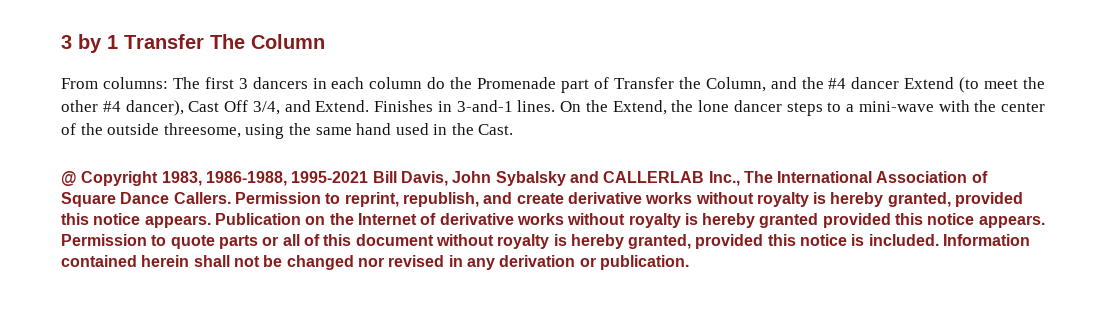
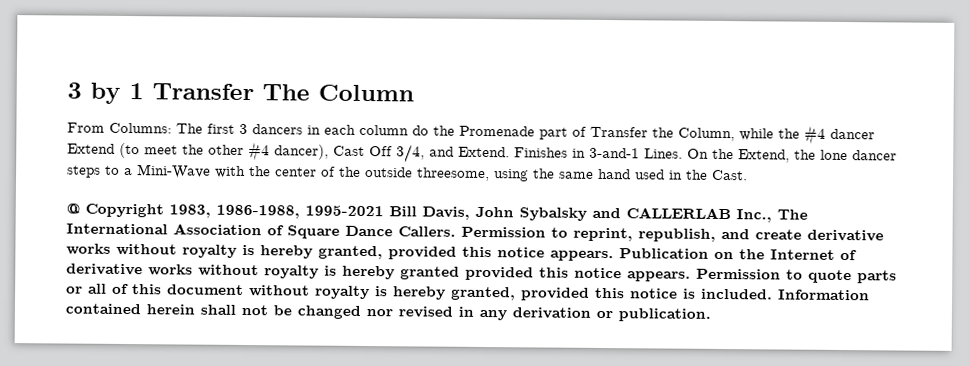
- From columns: The first 3 dancers in each column do the Promenade part of Transfer the Column, and the #4 dancer Extend (to meet the other #4 dancer), Cast Off 3/4, and Extend.
+ From Columns: The first 3 dancers in each column do the Promenade part of Transfer the Column, while the #4 dancer Extend (to meet the other #4 dancer), Cast Off 3/4, and Extend.
- Finishes in 3-and-1 lines.
+ Finishes in 3-and-1 Lines.
- On the Extend, the lone dancer steps to a mini-wave with the center of the outside threesome, using the same hand used in the Cast.
+ On the Extend, the lone dancer steps to a Mini-Wave with the center of the outside threesome, using the same hand used in the Cast.

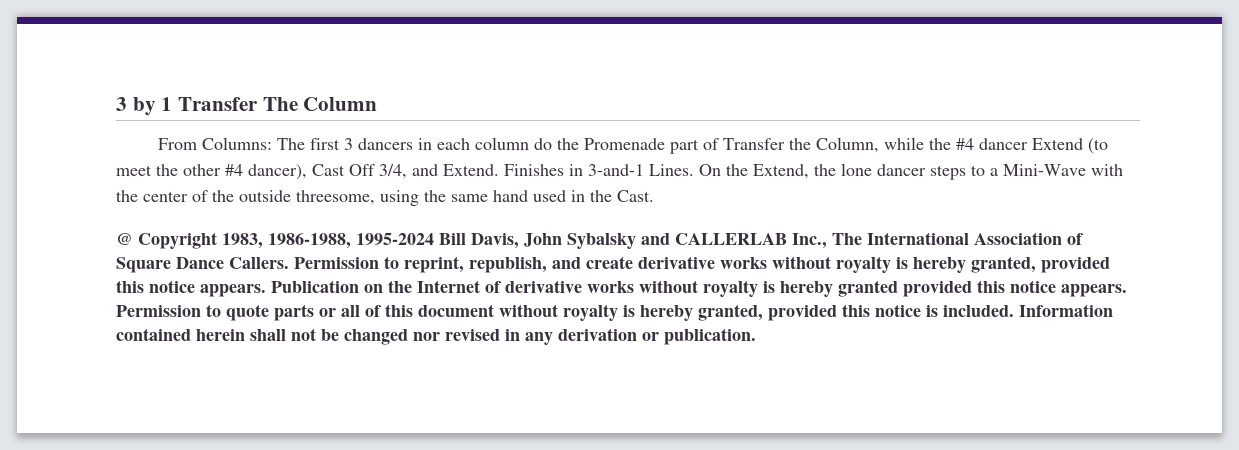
- @ Copyright 1983, 1986-1988, 1995-2021 Bill Davis, John Sybalsky and CALLERLAB Inc., The International Association of Square Dance Callers.
+ @ Copyright 1983, 1986-1988, 1995-2024 Bill Davis, John Sybalsky and CALLERLAB Inc., The International Association of Square Dance Callers.

